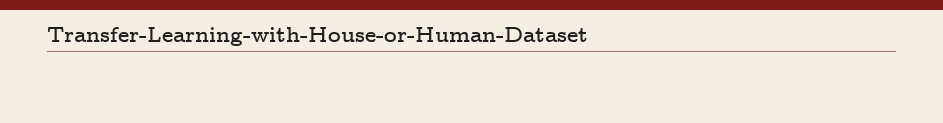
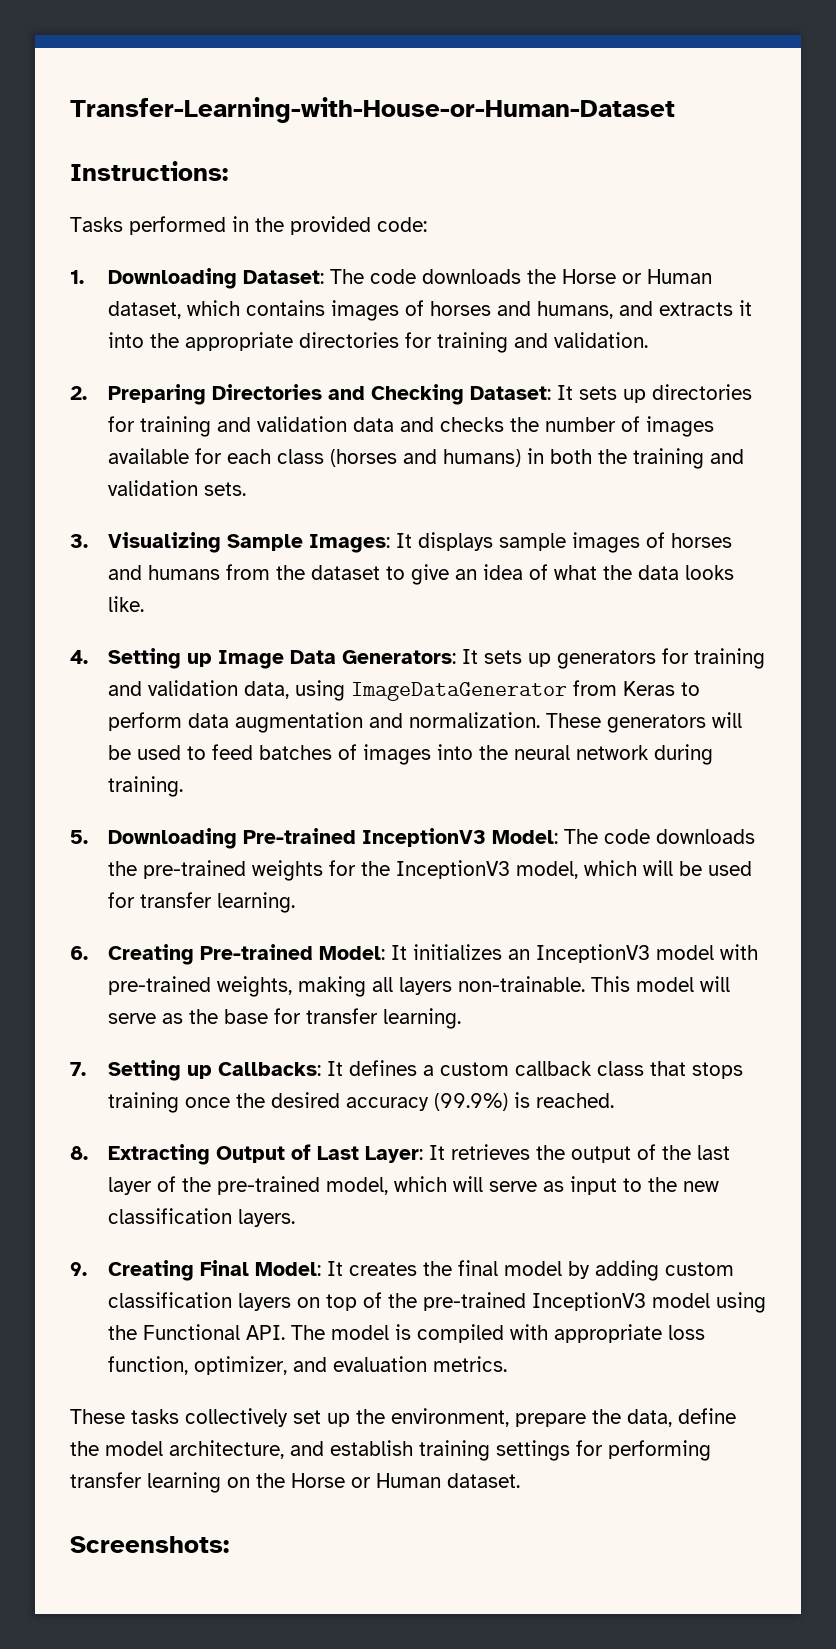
+ Instructions:
+ Tasks performed in the provided code:
+ 1. Downloading Dataset: The code downloads the Horse or Human dataset, which contains images of horses and humans, and extracts it into the appropriate directories for training and validation.
+ 2. Preparing Directories and Checking Dataset: It sets up directories for training and validation data and checks the number of images available for each class (horses and humans) in both the training and validation sets.
+ 3. Visualizing Sample Images: It displays sample images of horses and humans from the dataset to give an idea of what the data looks like.
+ 4. Setting up Image Data Generators: It sets up generators for training and validation data, using ImageDataGenerator from Keras to perform data augmentation and normalization. These generators will be used to feed batches of images into the neural network during training.
+ 5. Downloading Pre-trained InceptionV3 Model: The code downloads the pre-trained weights for the InceptionV3 model, which will be used for transfer learning.
+ 6. Creating Pre-trained Model: It initializes an InceptionV3 model with pre-trained weights, making all layers non-trainable. This model will serve as the base for transfer learning.
+ 7. Setting up Callbacks: It defines a custom callback class that stops training once the desired accuracy (99.9%) is reached.
+ 8. Extracting Output of Last Layer: It retrieves the output of the last layer of the pre-trained model, which will serve as input to the new classification layers.
+ 9. Creating Final Model: It creates the final model by adding custom classification layers on top of the pre-trained InceptionV3 model using the Functional API. The model is compiled with appropriate loss function, optimizer, and evaluation metrics.
+ These tasks collectively set up the environment, prepare the data, define the model architecture, and establish training settings for performing transfer learning on the Horse or Human dataset.
+ Screenshots:

